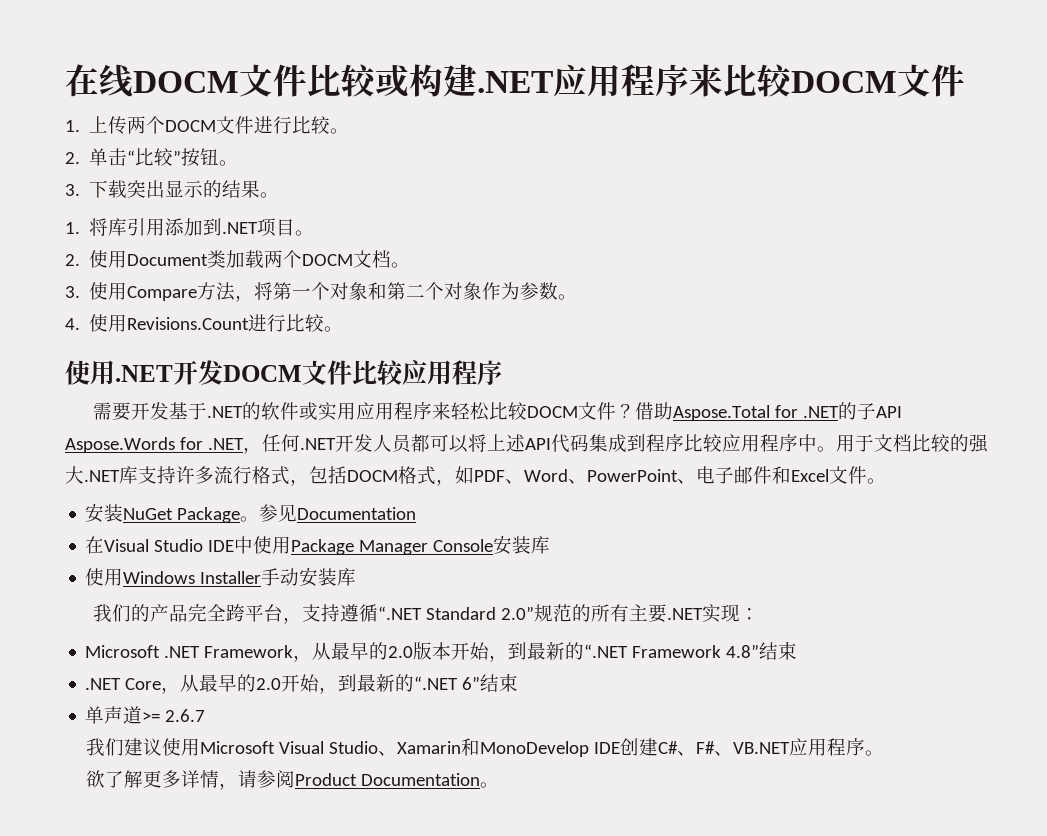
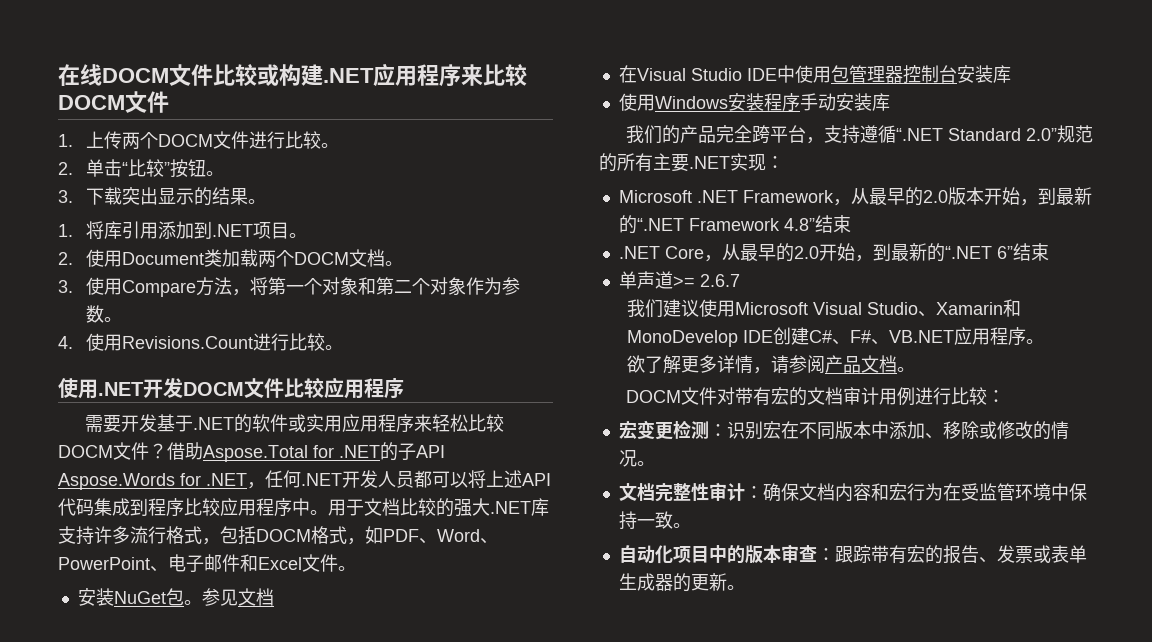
- 安装NuGet Package。参见Documentation
+ 安装NuGet包。参见文档
- 在Visual Studio IDE中使用Package Manager Console安装库
+ 在Visual Studio IDE中使用包管理器控制台安装库
- 使用Windows Installer手动安装库
+ 使用Windows安装程序手动安装库
- 欲了解更多详情，请参阅Product Documentation。
+ 欲了解更多详情，请参阅产品文档。
+ DOCM文件对带有宏的文档审计用例进行比较：
+ 宏变更检测：识别宏在不同版本中添加、移除或修改的情况。
+ 文档完整性审计：确保文档内容和宏行为在受监管环境中保持一致。
+ 自动化项目中的版本审查：跟踪带有宏的报告、发票或表单生成器的更新。

